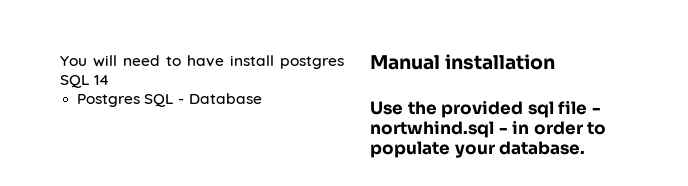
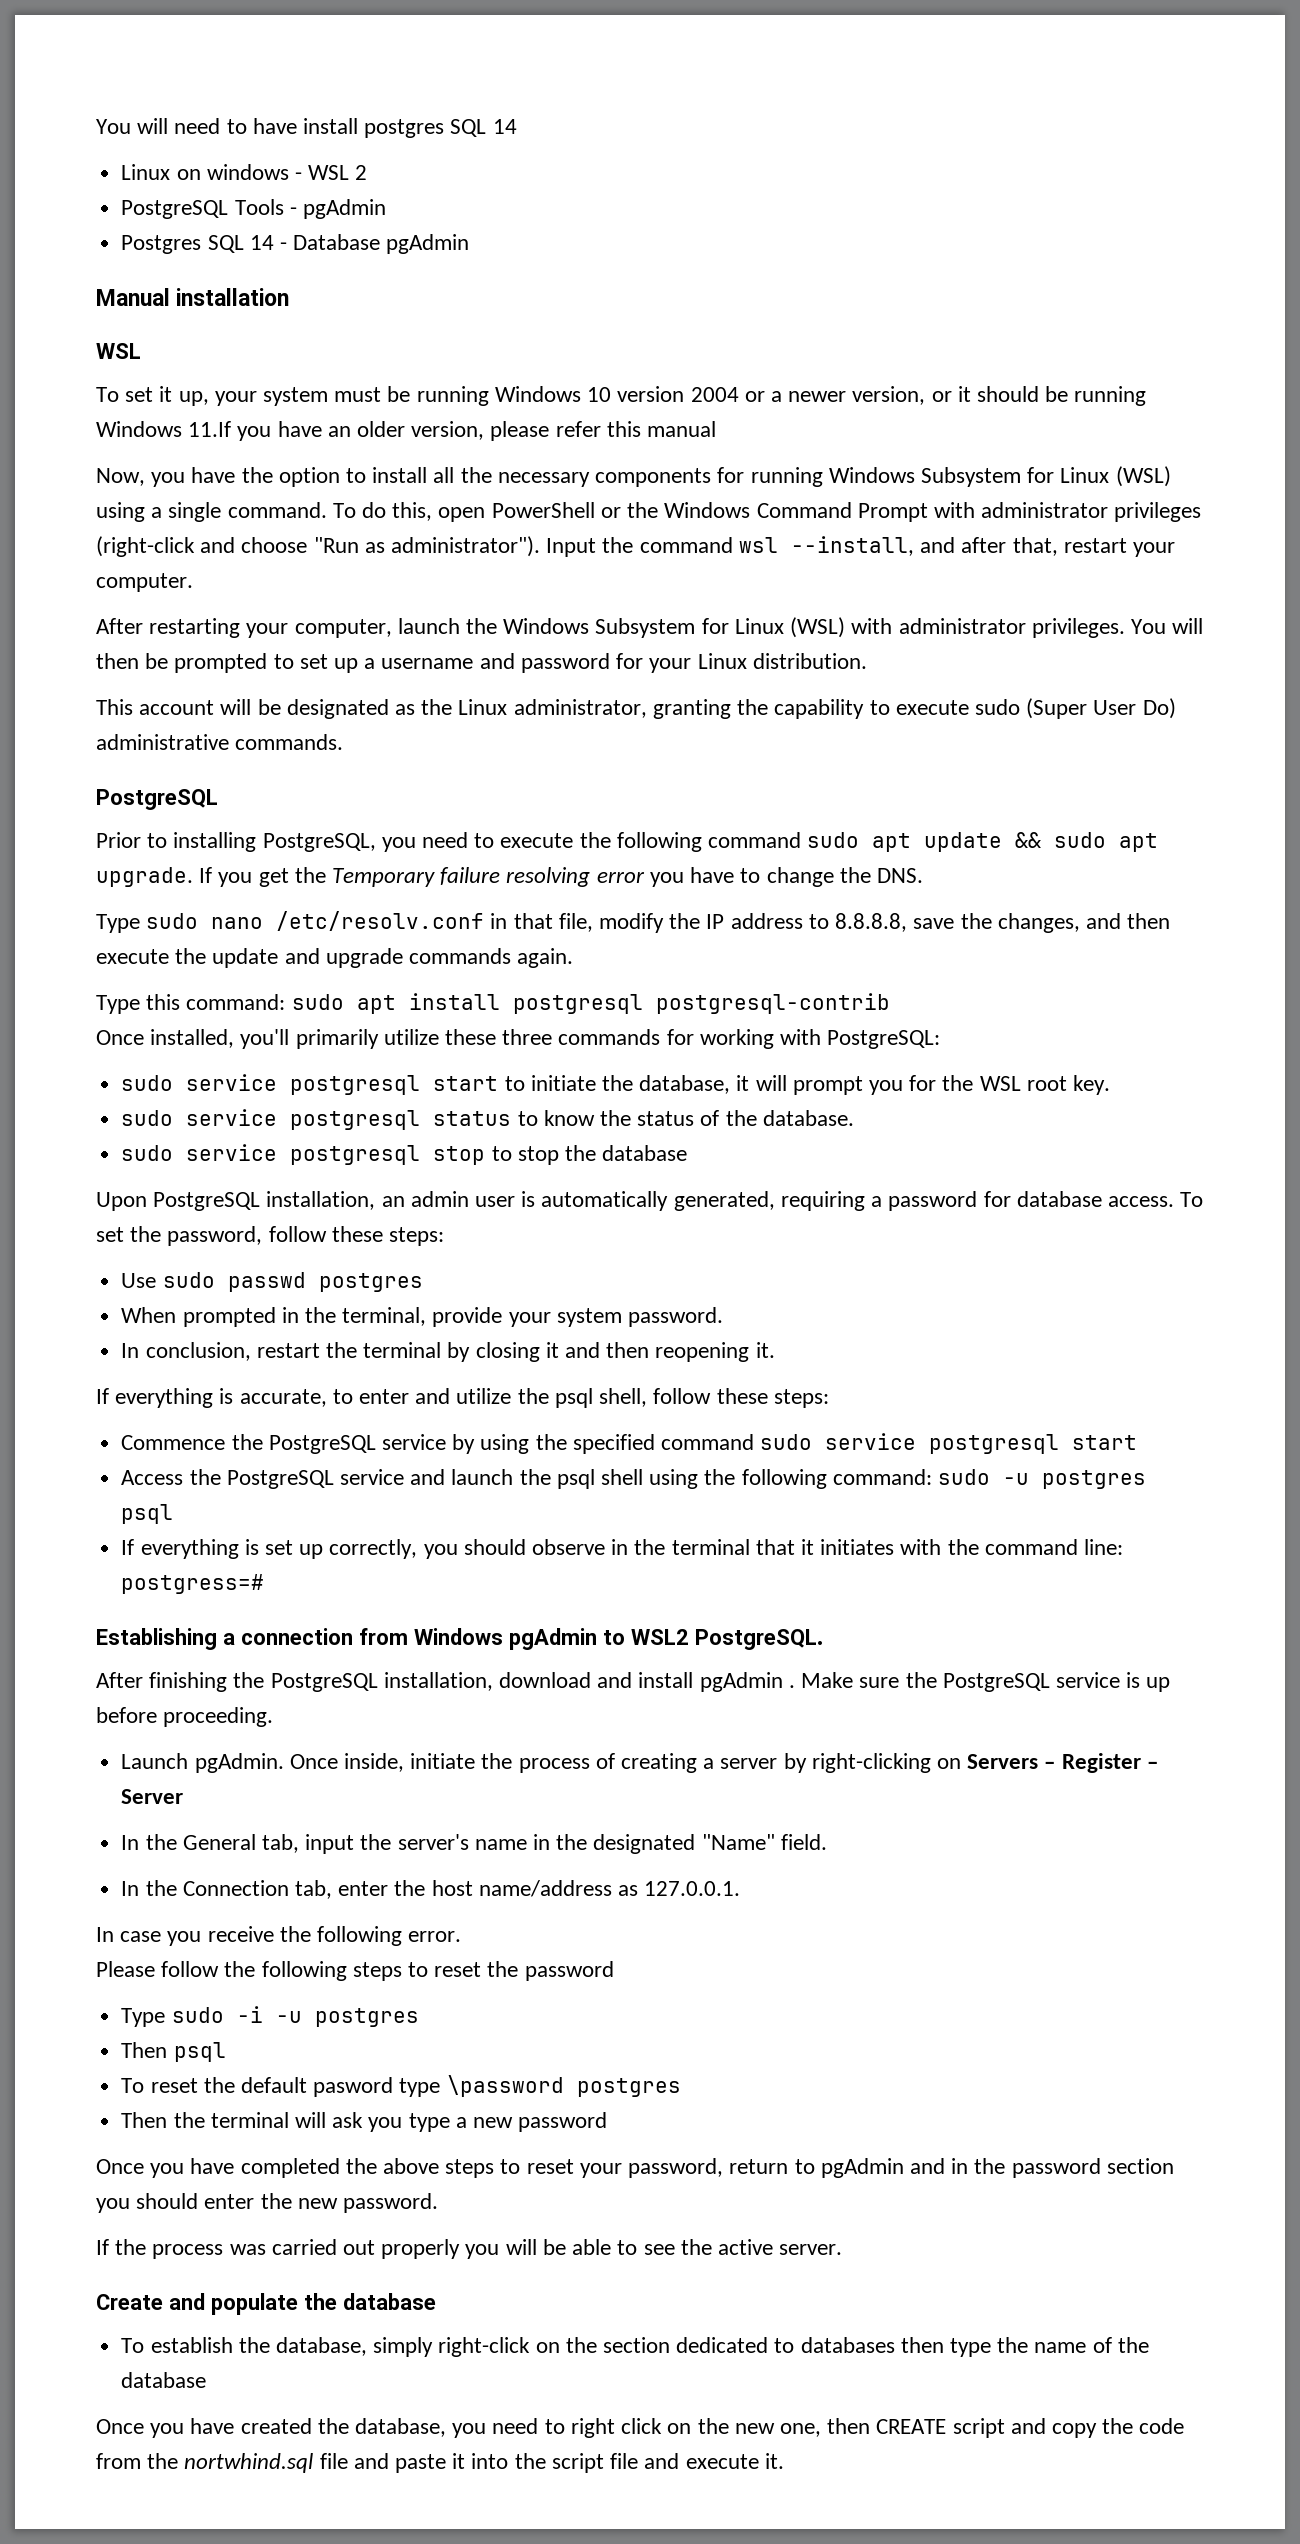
+ Linux on windows - WSL 2
+ PostgreSQL Tools - pgAdmin
- Postgres SQL - Database
+ Postgres SQL 14 - Database pgAdmin
  Manual installation
- Use the provided sql file - nortwhind.sql - in order to populate your database.
+ WSL
+ To set it up, your system must be running Windows 10 version 2004 or a newer version, or it should be running Windows 11.If you have an older version, please refer this manual
+ Now, you have the option to install all the necessary components for running Windows Subsystem for Linux (WSL) using a single command. To do this, open PowerShell or the Windows Command Prompt with administrator privileges (right-click and choose "Run as administrator"). Input the command wsl --install, and after that, restart your computer.
+ After restarting your computer, launch the Windows Subsystem for Linux (WSL) with administrator privileges. You will then be prompted to set up a username and password for your Linux distribution.
+ This account will be designated as the Linux administrator, granting the capability to execute sudo (Super User Do) administrative commands.
+ PostgreSQL
+ Prior to installing PostgreSQL, you need to execute the following command sudo apt update && sudo apt upgrade. If you get the Temporary failure resolving error you have to change the DNS.
+ Type sudo nano /etc/resolv.conf in that file, modify the IP address to 8.8.8.8, save the changes, and then execute the update and upgrade commands again.
+ Type this command: sudo apt install postgresql postgresql-contrib
+ Once installed, you'll primarily utilize these three commands for working with PostgreSQL:
+ sudo service postgresql start to initiate the database, it will prompt you for the WSL root key.
+ sudo service postgresql status to know the status of the database.
+ sudo service postgresql stop to stop the database
+ Upon PostgreSQL installation, an admin user is automatically generated, requiring a password for database access. To set the password, follow these steps:
+ Use sudo passwd postgres
+ When prompted in the terminal, provide your system password.
+ In conclusion, restart the terminal by closing it and then reopening it.
+ If everything is accurate, to enter and utilize the psql shell, follow these steps:
+ Commence the PostgreSQL service by using the specified command sudo service postgresql start
+ Access the PostgreSQL service and launch the psql shell using the following command: sudo -u postgres psql
+ If everything is set up correctly, you should observe in the terminal that it initiates with the command line: postgress=#
+ Establishing a connection from Windows pgAdmin to WSL2 PostgreSQL.
+ After finishing the PostgreSQL installation, download and install pgAdmin . Make sure the PostgreSQL service is up before proceeding.
+ Launch pgAdmin. Once inside, initiate the process of creating a server by right-clicking on Servers – Register – Server
+ In the General tab, input the server's name in the designated "Name" field.
+ In the Connection tab, enter the host name/address as 127.0.0.1.
+ In case you receive the following error.
+ Please follow the following steps to reset the password
+ Type sudo -i -u postgres
+ Then psql
+ To reset the default pasword type \password postgres
+ Then the terminal will ask you type a new password
+ Once you have completed the above steps to reset your password, return to pgAdmin and in the password section you should enter the new password.
+ If the process was carried out properly you will be able to see the active server.
+ Create and populate the database
+ To establish the database, simply right-click on the section dedicated to databases then type the name of the database
+ Once you have created the database, you need to right click on the new one, then CREATE script and copy the code from the nortwhind.sql file and paste it into the script file and execute it.

